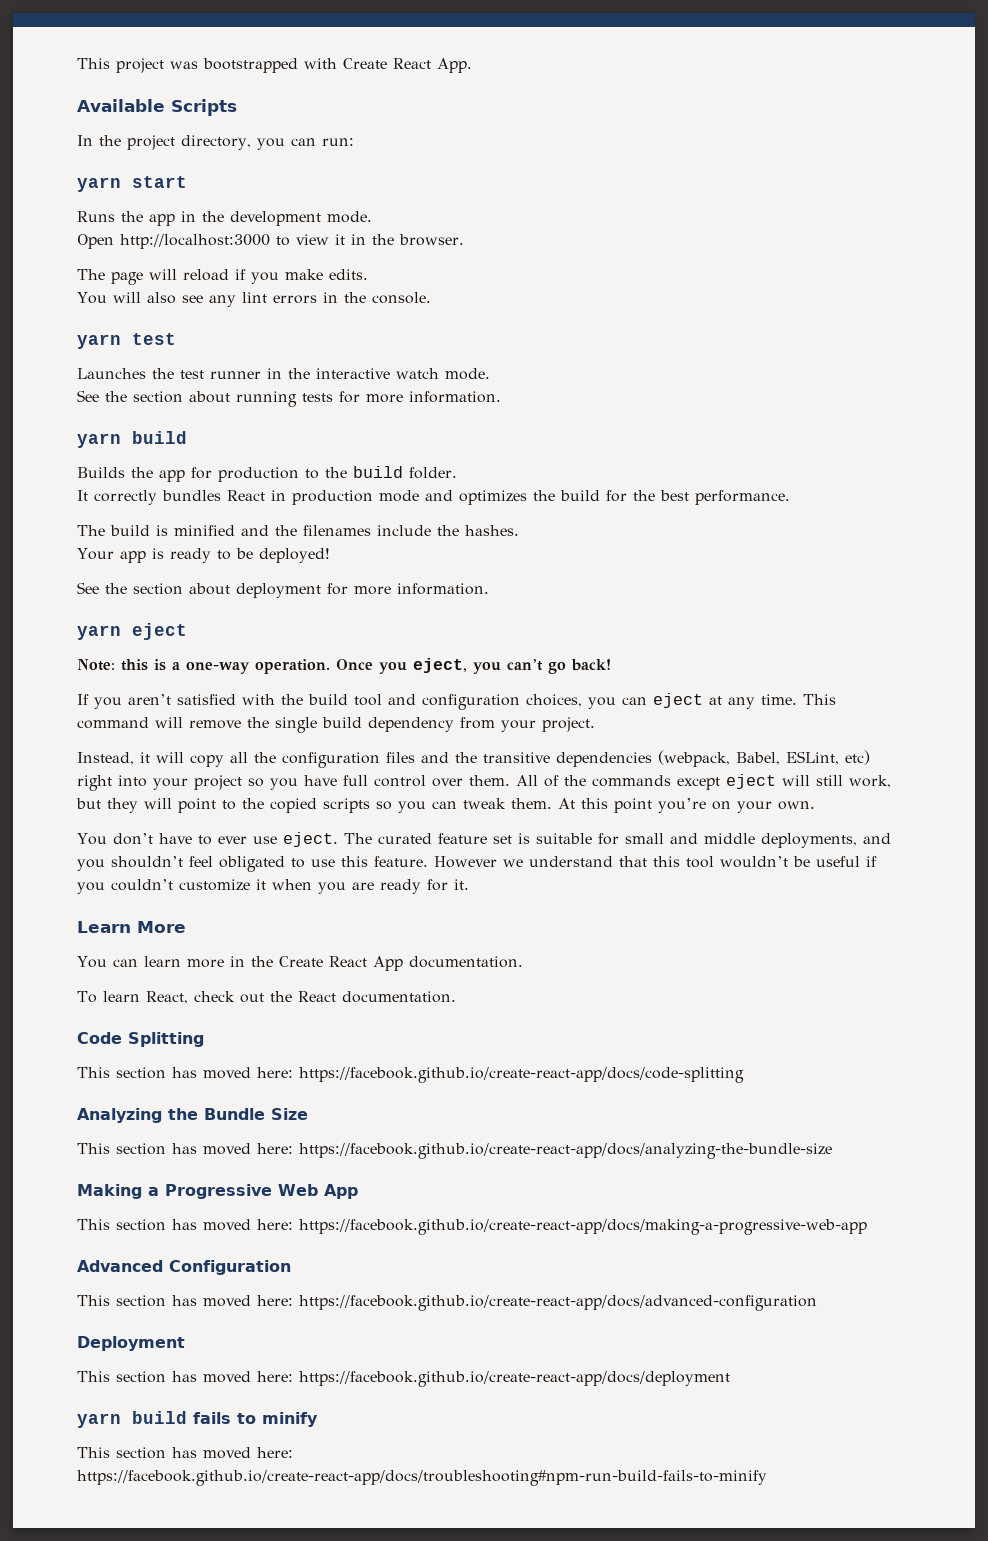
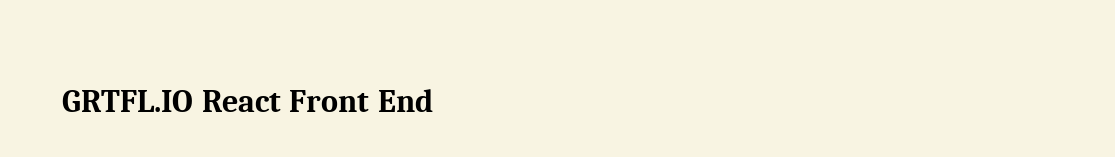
- This project was bootstrapped with Create React App.
- Available Scripts
- In the project directory, you can run:
- yarn start
- Runs the app in the development mode.
- Open http://localhost:3000 to view it in the browser.
- The page will reload if you make edits.
- You will also see any lint errors in the console.
- yarn test
- Launches the test runner in the interactive watch mode.
- See the section about running tests for more information.
- yarn build
- Builds the app for production to the build folder.
- It correctly bundles React in production mode and optimizes the build for the best performance.
- The build is minified and the filenames include the hashes.
- Your app is ready to be deployed!
- See the section about deployment for more information.
- yarn eject
- Note: this is a one-way operation. Once you eject, you can’t go back!
- If you aren’t satisfied with the build tool and configuration choices, you can eject at any time. This command will remove the single build dependency from your project.
- Instead, it will copy all the configuration files and the transitive dependencies (webpack, Babel, ESLint, etc) right into your project so you have full control over them. All of the commands except eject will still work, but they will point to the copied scripts so you can tweak them. At this point you’re on your own.
- You don’t have to ever use eject. The curated feature set is suitable for small and middle deployments, and you shouldn’t feel obligated to use this feature. However we understand that this tool wouldn’t be useful if you couldn’t customize it when you are ready for it.
- Learn More
- You can learn more in the Create React App documentation.
- To learn React, check out the React documentation.
- Code Splitting
- This section has moved here: https://facebook.github.io/create-react-app/docs/code-splitting
- Analyzing the Bundle Size
- This section has moved here: https://facebook.github.io/create-react-app/docs/analyzing-the-bundle-size
- Making a Progressive Web App
- This section has moved here: https://facebook.github.io/create-react-app/docs/making-a-progressive-web-app
- Advanced Configuration
- This section has moved here: https://facebook.github.io/create-react-app/docs/advanced-configuration
- Deployment
- This section has moved here: https://facebook.github.io/create-react-app/docs/deployment
- yarn build fails to minify
- This section has moved here: https://facebook.github.io/create-react-app/docs/troubleshooting#npm-run-build-fails-to-minify
+ GRTFL.IO React Front End

